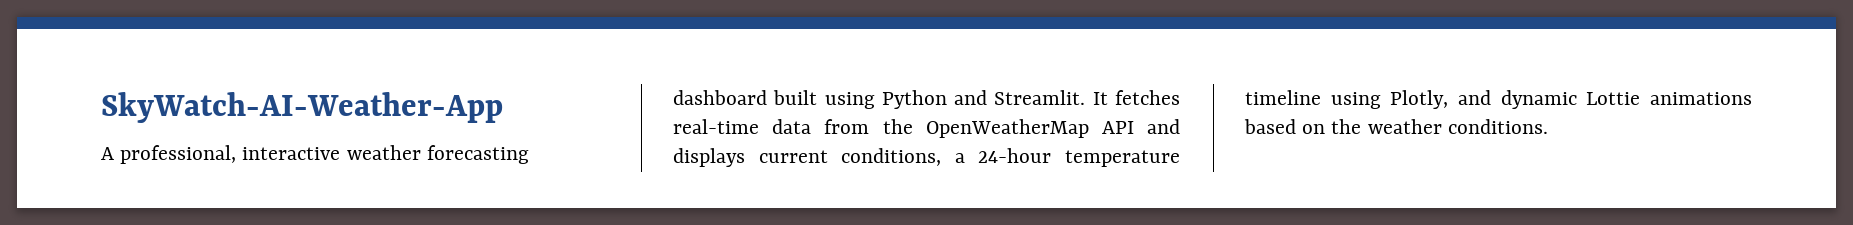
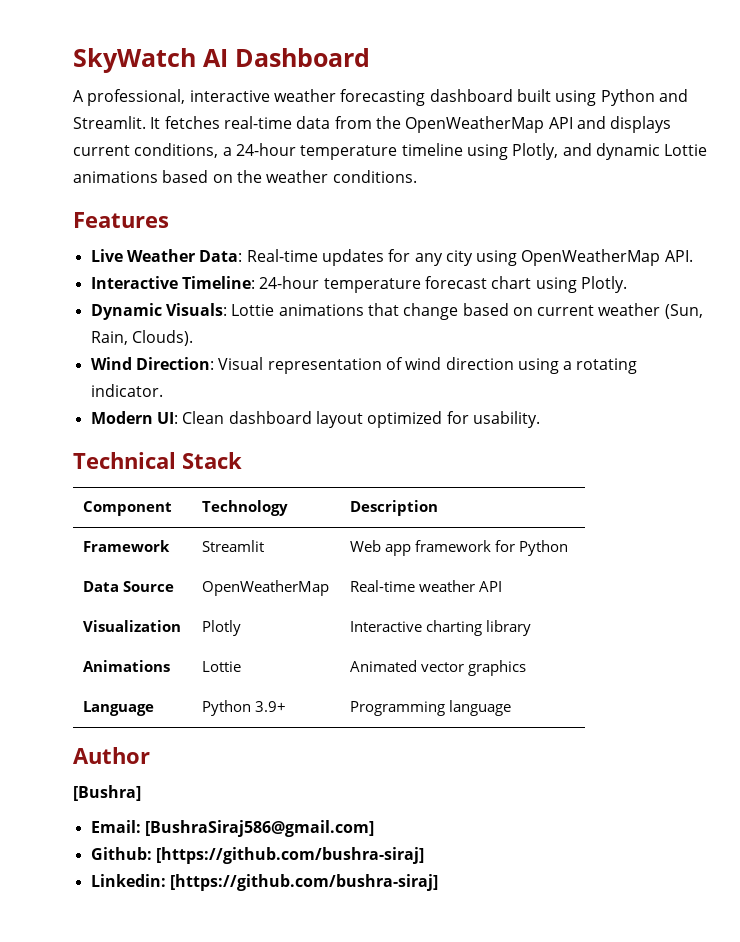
- SkyWatch-AI-Weather-App
+ SkyWatch AI Dashboard
+ Features
+ Live Weather Data: Real-time updates for any city using OpenWeatherMap API.
+ Interactive Timeline: 24-hour temperature forecast chart using Plotly.
+ Dynamic Visuals: Lottie animations that change based on current weather (Sun, Rain, Clouds).
+ Wind Direction: Visual representation of wind direction using a rotating indicator.
+ Modern UI: Clean dashboard layout optimized for usability.
+ Technical Stack
+ Component | Technology | Description
+ Framework | Streamlit | Web app framework for Python
+ Data Source | OpenWeatherMap | Real-time weather API
+ Visualization | Plotly | Interactive charting library
+ Animations | Lottie | Animated vector graphics
+ Language | Python 3.9+ | Programming language
+ Author
+ [Bushra]
+ Email: [BushraSiraj586@gmail.com]
+ Github: [https://github.com/bushra-siraj]
+ Linkedin: [https://github.com/bushra-siraj]

